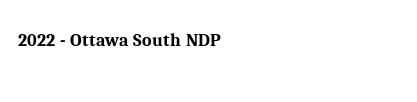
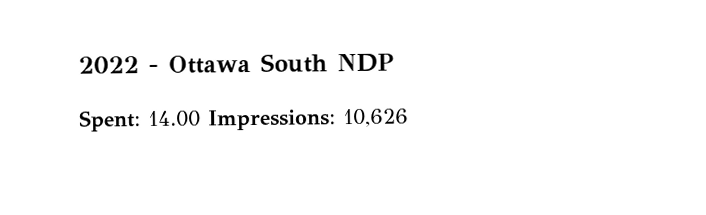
+ Spent: 14.00 Impressions: 10,626

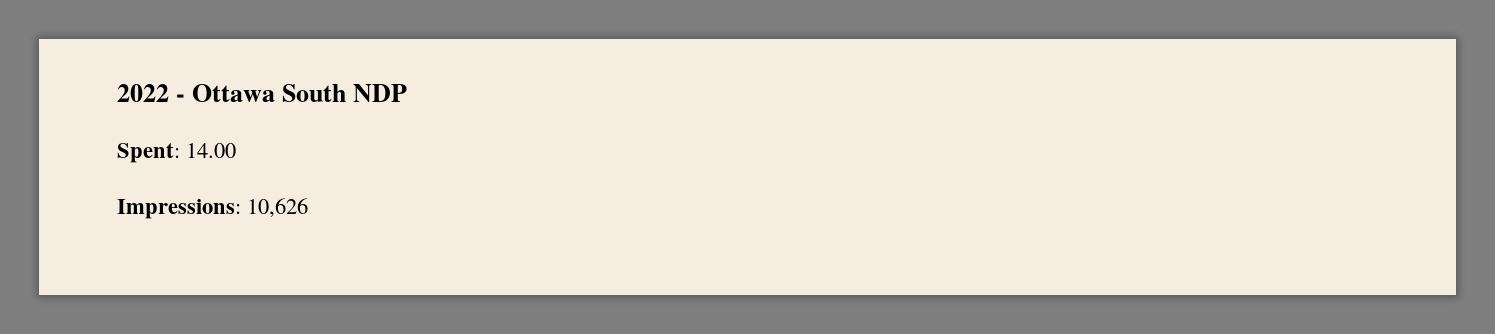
- Spent: 14.00 Impressions: 10,626
+ Spent: 14.00
+ Impressions: 10,626

